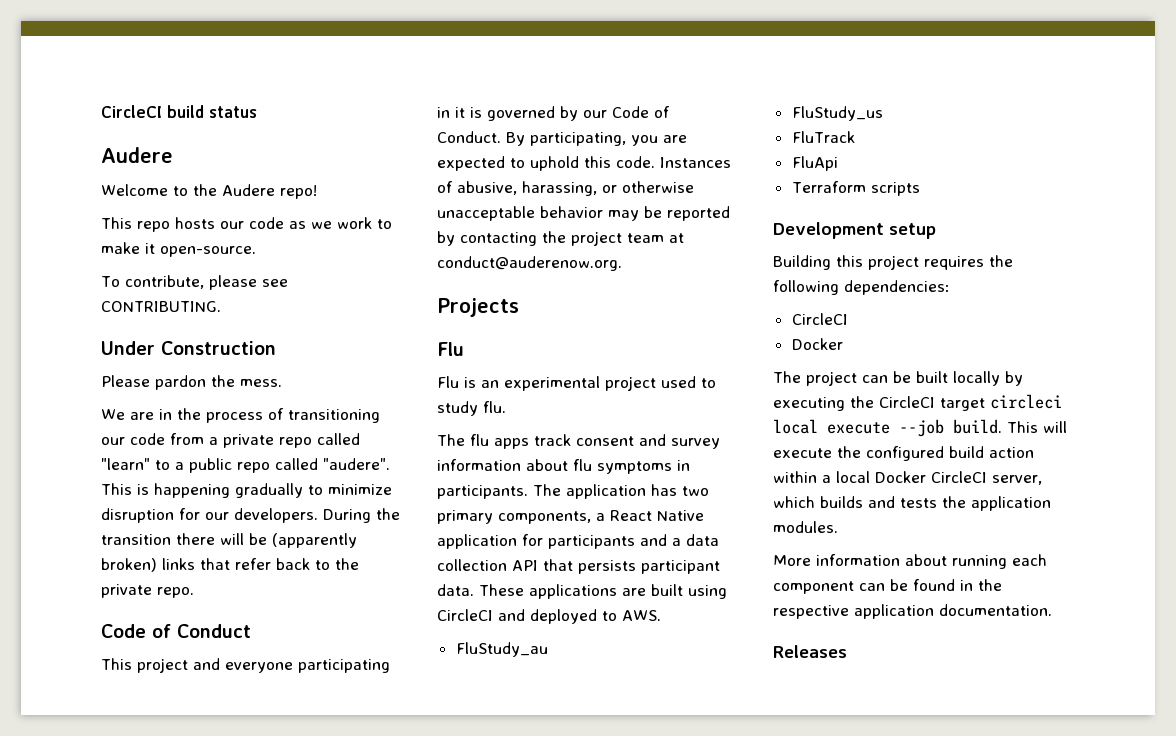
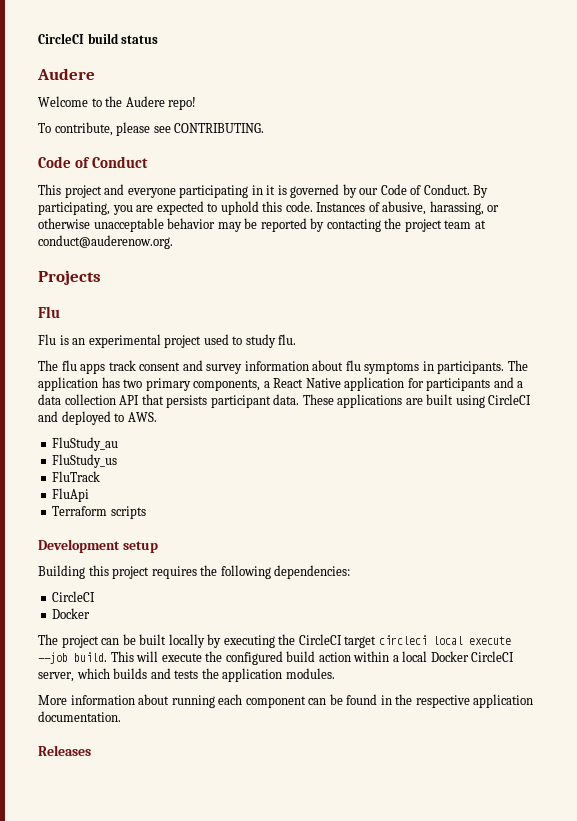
- This repo hosts our code as we work to make it open-source.
- Under Construction
- Please pardon the mess.
- We are in the process of transitioning our code from a private repo called "learn" to a public repo called "audere". This is happening gradually to minimize disruption for our developers. During the transition there will be (apparently broken) links that refer back to the private repo.

